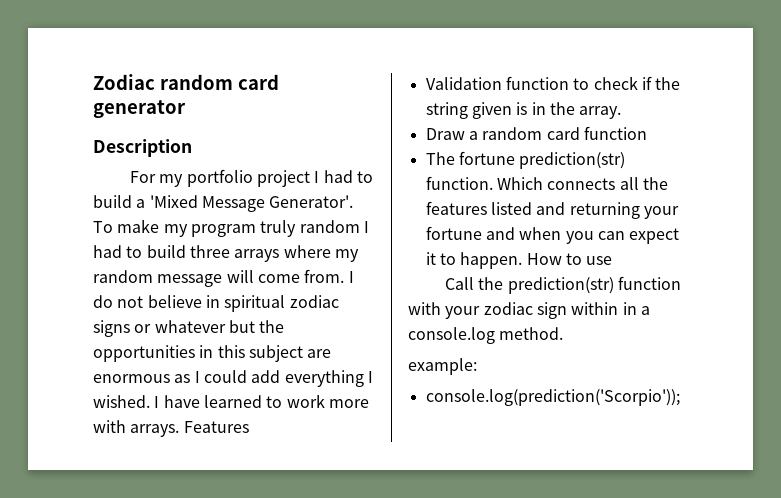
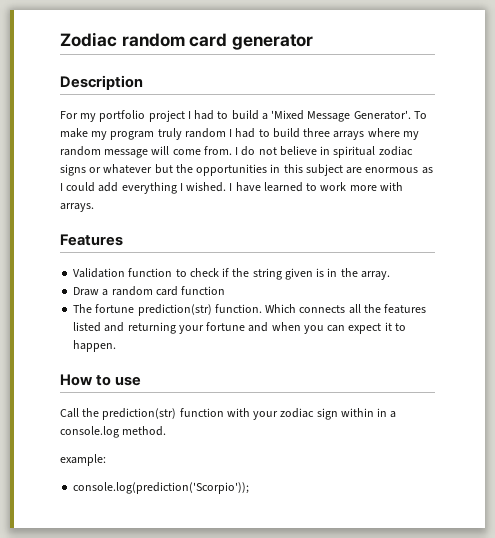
- I have learned to work more with arrays. Features
+ I have learned to work more with arrays.
+ Features
- Which connects all the features listed and returning your fortune and when you can expect it to happen. How to use
+ Which connects all the features listed and returning your fortune and when you can expect it to happen.
+ How to use

